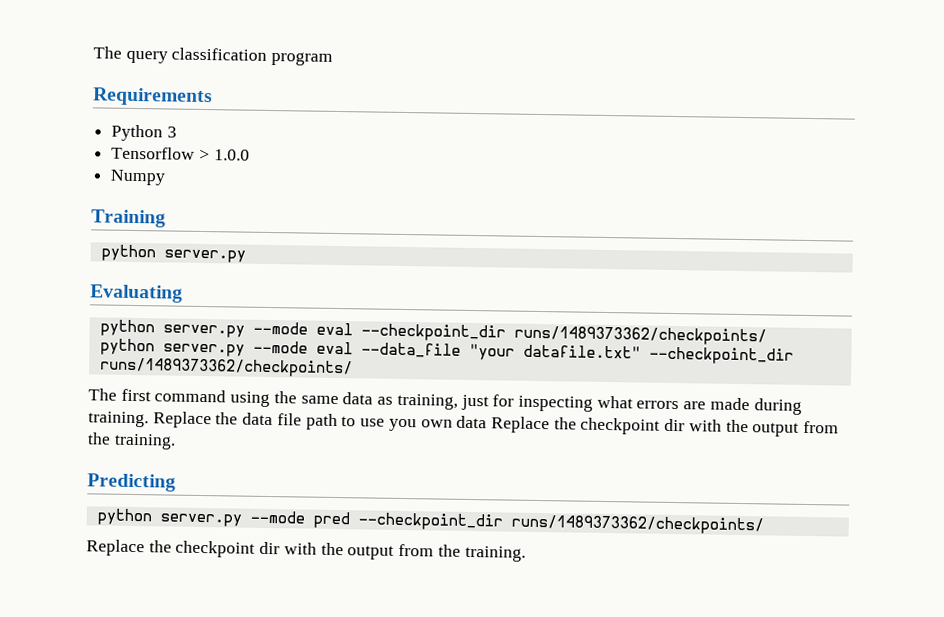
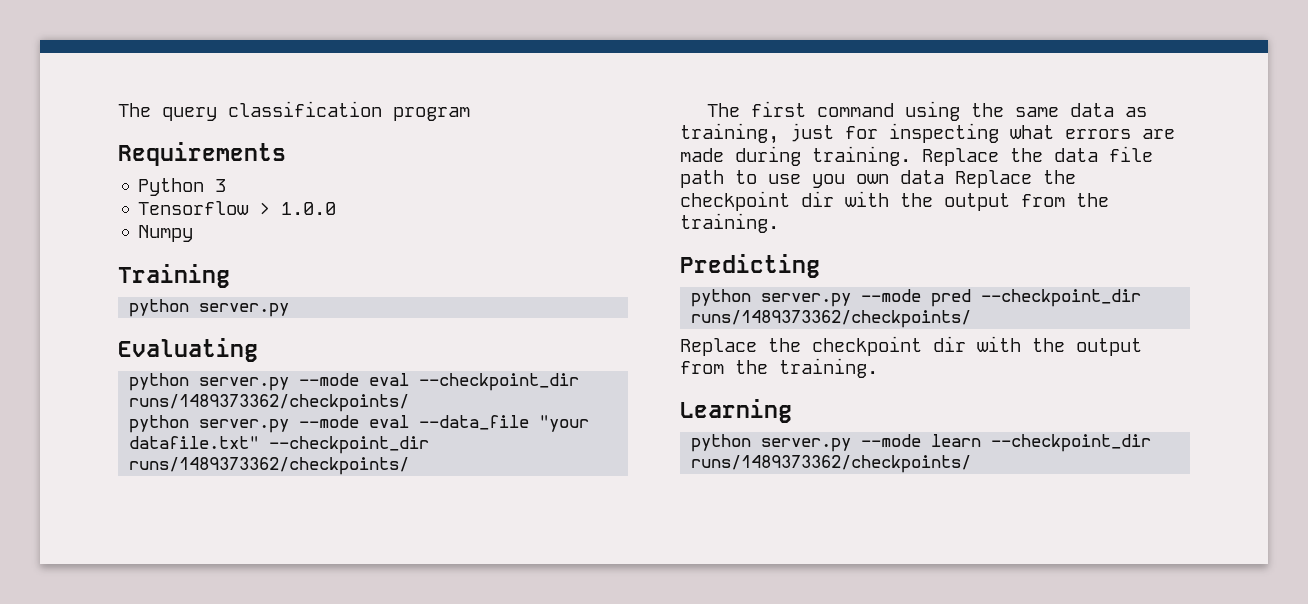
+ Learning
+ python server.py --mode learn --checkpoint_dir runs/1489373362/checkpoints/

